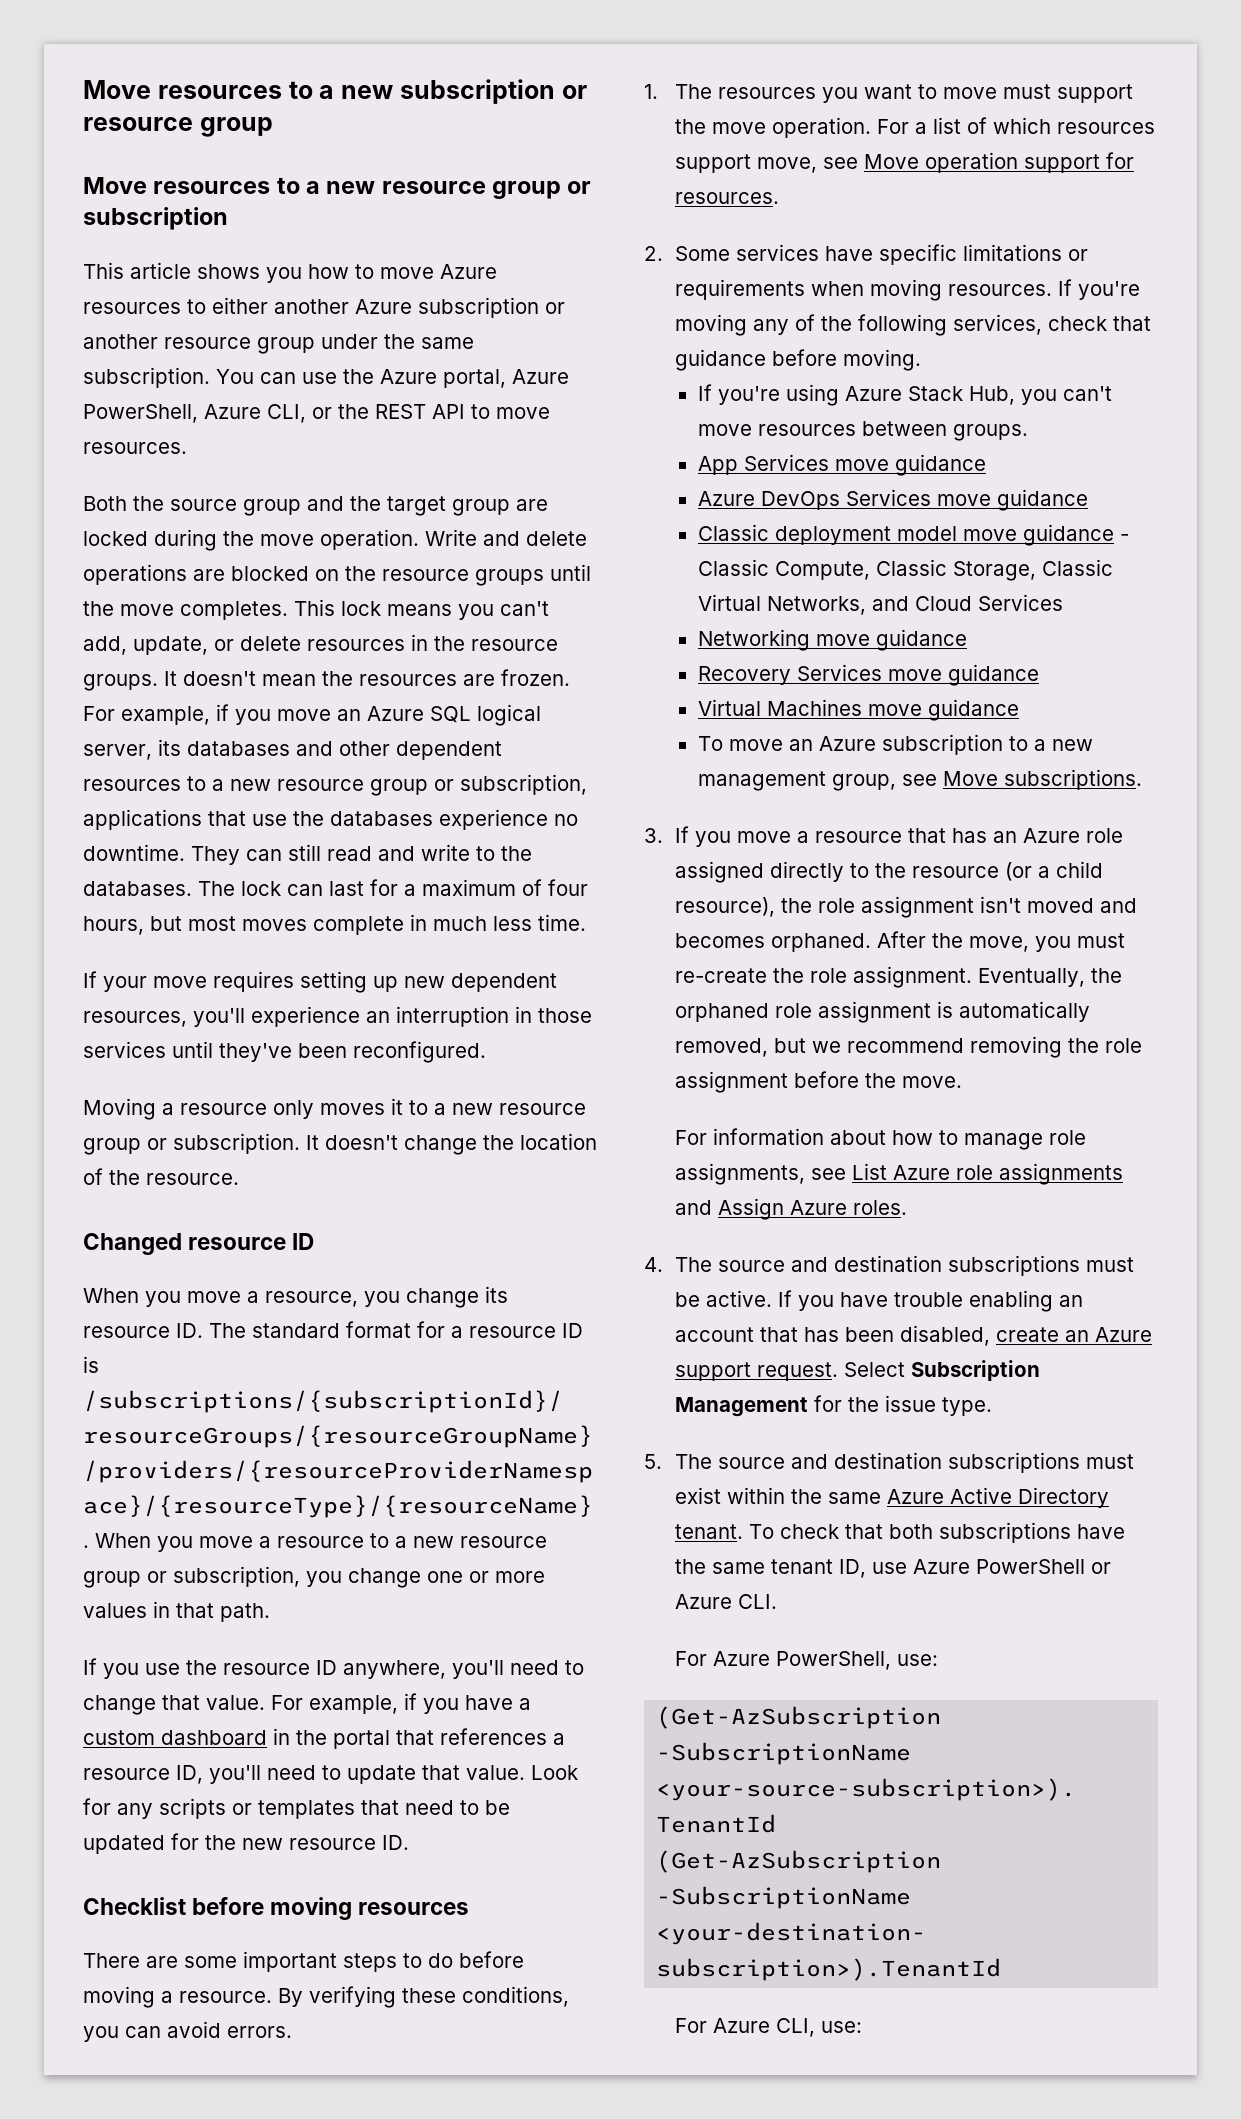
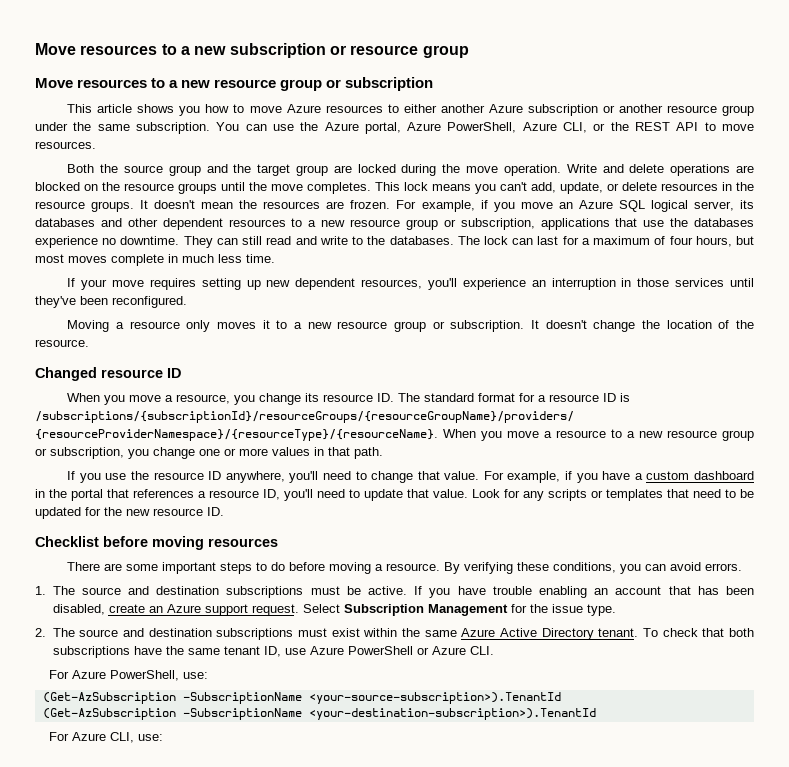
- 1. The resources you want to move must support the move operation. For a list of which resources support move, see Move operation support for resources.
- 2. Some services have specific limitations or requirements when moving resources. If you're moving any of the following services, check that guidance before moving.
- If you're using Azure Stack Hub, you can't move resources between groups.
- App Services move guidance
- Azure DevOps Services move guidance
- Classic deployment model move guidance - Classic Compute, Classic Storage, Classic Virtual Networks, and Cloud Services
- Networking move guidance
- Recovery Services move guidance
- Virtual Machines move guidance
- To move an Azure subscription to a new management group, see Move subscriptions.
- 3. If you move a resource that has an Azure role assigned directly to the resource (or a child resource), the role assignment isn't moved and becomes orphaned. After the move, you must re-create the role assignment. Eventually, the orphaned role assignment is automatically removed, but we recommend removing the role assignment before the move.
- For information about how to manage role assignments, see List Azure role assignments and Assign Azure roles.
- 4. The source and destination subscriptions must be active.
+ 1. The source and destination subscriptions must be active.
- 5. The source and destination subscriptions must exist within the same Azure Active Directory tenant.
+ 2. The source and destination subscriptions must exist within the same Azure Active Directory tenant.

